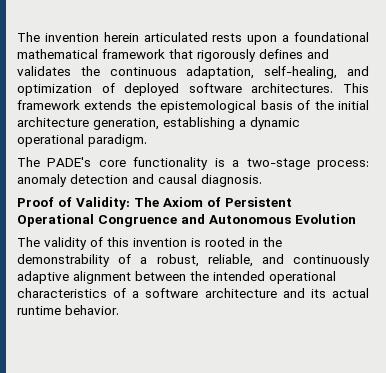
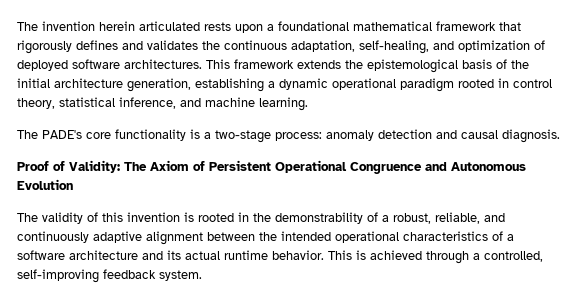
- This framework extends the epistemological basis of the initial architecture generation, establishing a dynamic operational paradigm.
+ This framework extends the epistemological basis of the initial architecture generation, establishing a dynamic operational paradigm rooted in control theory, statistical inference, and machine learning.
+ This is achieved through a controlled, self-improving feedback system.

